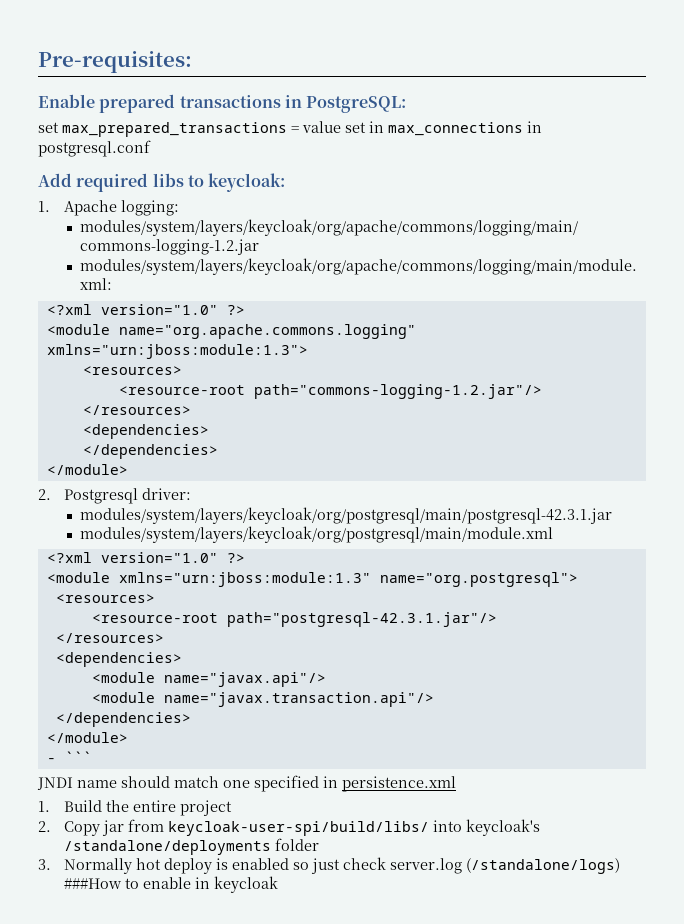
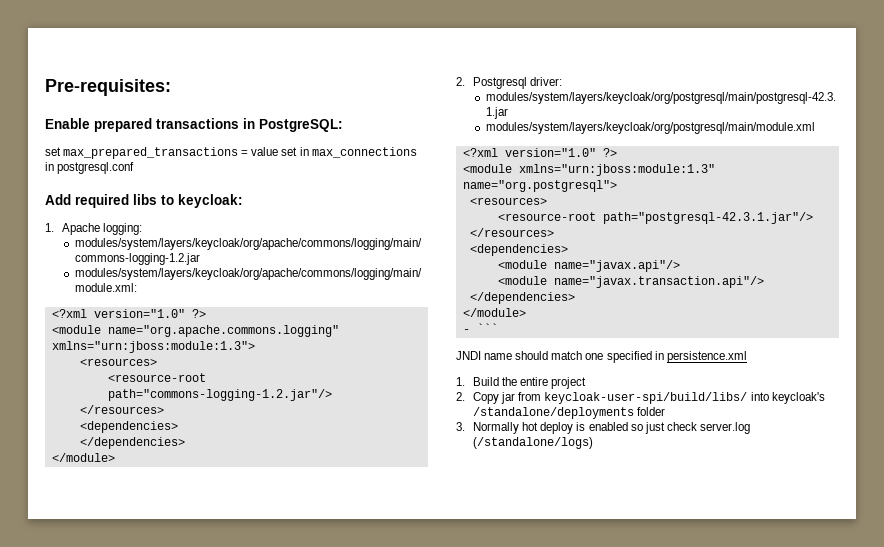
- 3. Normally hot deploy is enabled so just check server.log (/standalone/logs) ###How to enable in keycloak
+ 3. Normally hot deploy is enabled so just check server.log (/standalone/logs)

